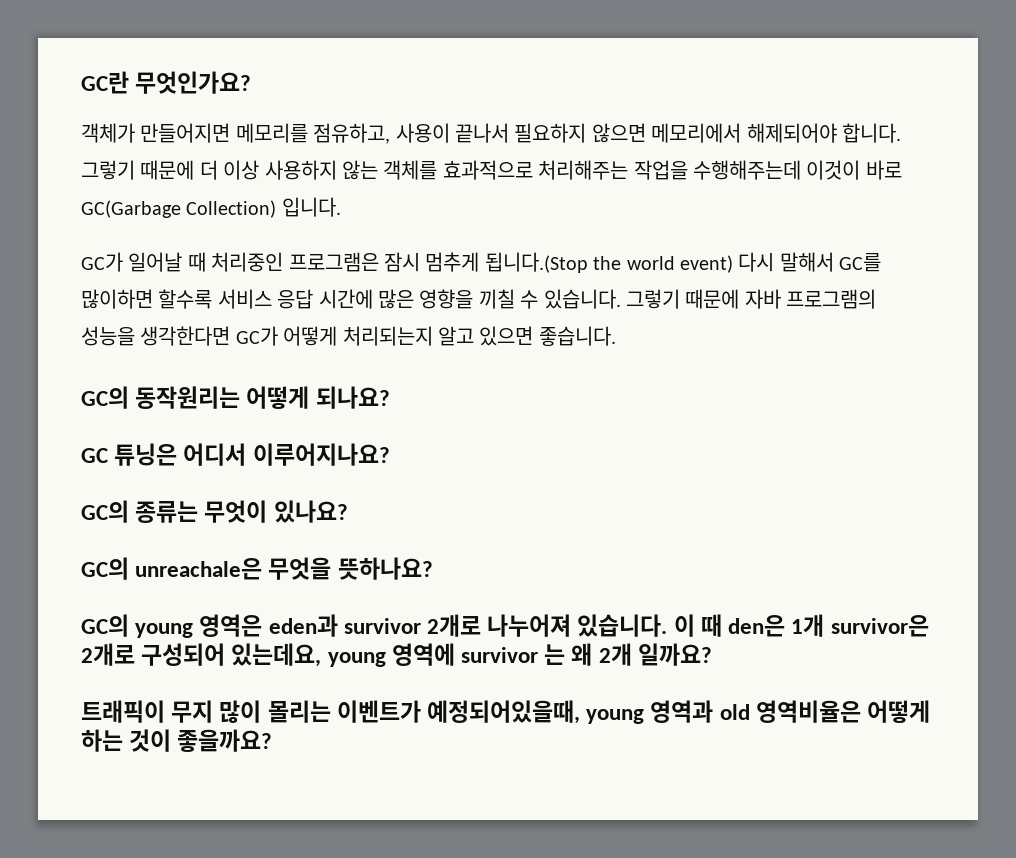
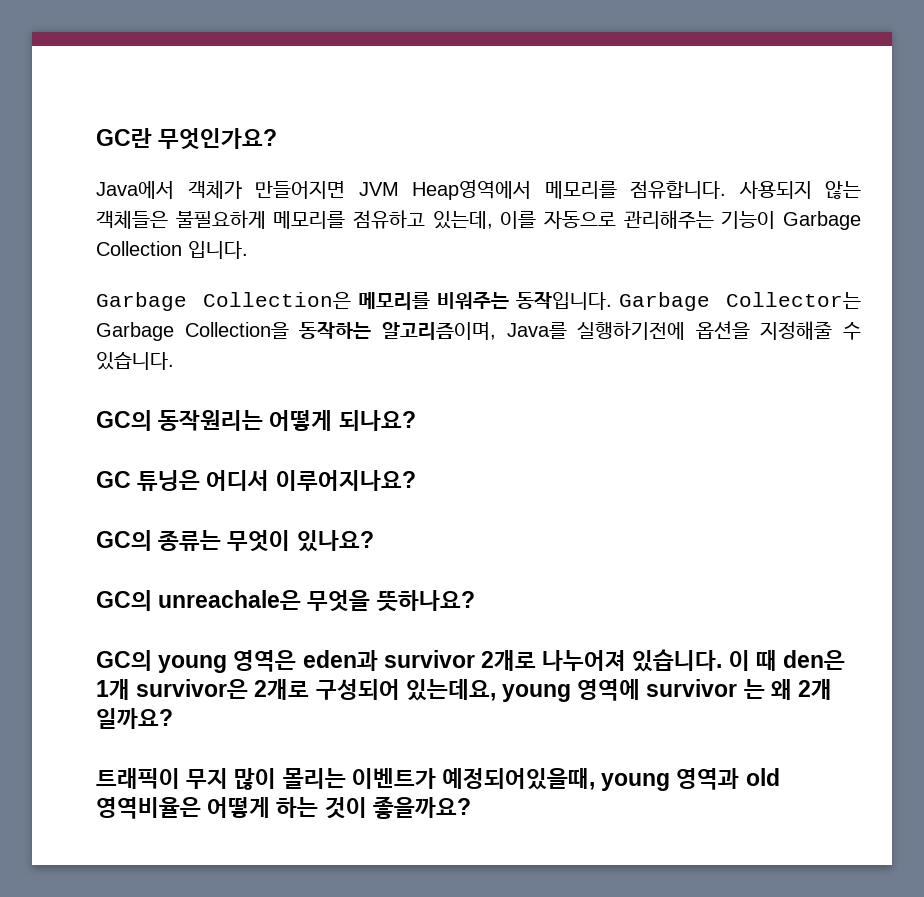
- 객체가 만들어지면 메모리를 점유하고, 사용이 끝나서 필요하지 않으면 메모리에서 해제되어야 합니다. 그렇기 때문에 더 이상 사용하지 않는 객체를 효과적으로 처리해주는 작업을 수행해주는데 이것이 바로 GC(Garbage Collection) 입니다.
- GC가 일어날 때 처리중인 프로그램은 잠시 멈추게 됩니다.(Stop the world event) 다시 말해서 GC를 많이하면 할수록 서비스 응답 시간에 많은 영향을 끼칠 수 있습니다. 그렇기 때문에 자바 프로그램의 성능을 생각한다면 GC가 어떻게 처리되는지 알고 있으면 좋습니다.
+ Java에서 객체가 만들어지면 JVM Heap영역에서 메모리를 점유합니다. 사용되지 않는 객체들은 불필요하게 메모리를 점유하고 있는데, 이를 자동으로 관리해주는 기능이 Garbage Collection 입니다.
+ Garbage Collection은 메모리를 비워주는 동작입니다. Garbage Collector는 Garbage Collection을 동작하는 알고리즘이며, Java를 실행하기전에 옵션을 지정해줄 수 있습니다.

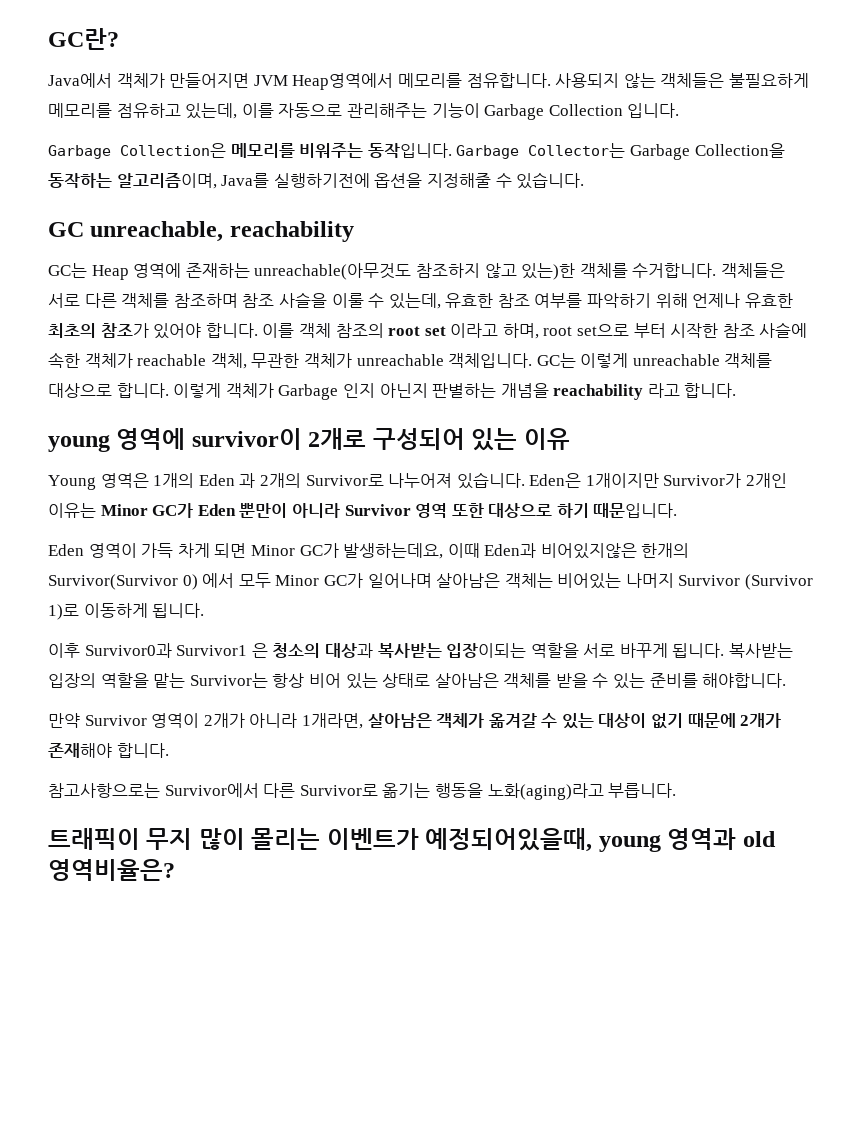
- GC란 무엇인가요?
+ GC란?
- GC의 동작원리는 어떻게 되나요?
- GC 튜닝은 어디서 이루어지나요?
- GC의 종류는 무엇이 있나요?
- GC의 unreachale은 무엇을 뜻하나요?
- GC의 young 영역은 eden과 survivor 2개로 나누어져 있습니다. 이 때 den은 1개 survivor은 2개로 구성되어 있는데요, young 영역에 survivor 는 왜 2개 일까요?
+ GC unreachable, reachability
+ GC는 Heap 영역에 존재하는 unreachable(아무것도 참조하지 않고 있는)한 객체를 수거합니다. 객체들은 서로 다른 객체를 참조하며 참조 사슬을 이룰 수 있는데, 유효한 참조 여부를 파악하기 위해 언제나 유효한 최초의 참조가 있어야 합니다. 이를 객체 참조의 root set 이라고 하며, root set으로 부터 시작한 참조 사슬에 속한 객체가 reachable 객체, 무관한 객체가 unreachable 객체입니다. GC는 이렇게 unreachable 객체를 대상으로 합니다. 이렇게 객체가 Garbage 인지 아닌지 판별하는 개념을 reachability 라고 합니다.
+ young 영역에 survivor이 2개로 구성되어 있는 이유
+ Young 영역은 1개의 Eden 과 2개의 Survivor로 나누어져 있습니다. Eden은 1개이지만 Survivor가 2개인 이유는 Minor GC가 Eden 뿐만이 아니라 Survivor 영역 또한 대상으로 하기 때문입니다.
+ Eden 영역이 가득 차게 되면 Minor GC가 발생하는데요, 이때 Eden과 비어있지않은 한개의 Survivor(Survivor 0) 에서 모두 Minor GC가 일어나며 살아남은 객체는 비어있는 나머지 Survivor (Survivor 1)로 이동하게 됩니다.
+ 이후 Survivor0과 Survivor1 은 청소의 대상과 복사받는 입장이되는 역할을 서로 바꾸게 됩니다. 복사받는 입장의 역할을 맡는 Survivor는 항상 비어 있는 상태로 살아남은 객체를 받을 수 있는 준비를 해야합니다.
+ 만약 Survivor 영역이 2개가 아니라 1개라면, 살아남은 객체가 옮겨갈 수 있는 대상이 없기 때문에 2개가 존재해야 합니다.
+ 참고사항으로는 Survivor에서 다른 Survivor로 옮기는 행동을 노화(aging)라고 부릅니다.
- 트래픽이 무지 많이 몰리는 이벤트가 예정되어있을때, young 영역과 old 영역비율은 어떻게 하는 것이 좋을까요?
+ 트래픽이 무지 많이 몰리는 이벤트가 예정되어있을때, young 영역과 old 영역비율은?

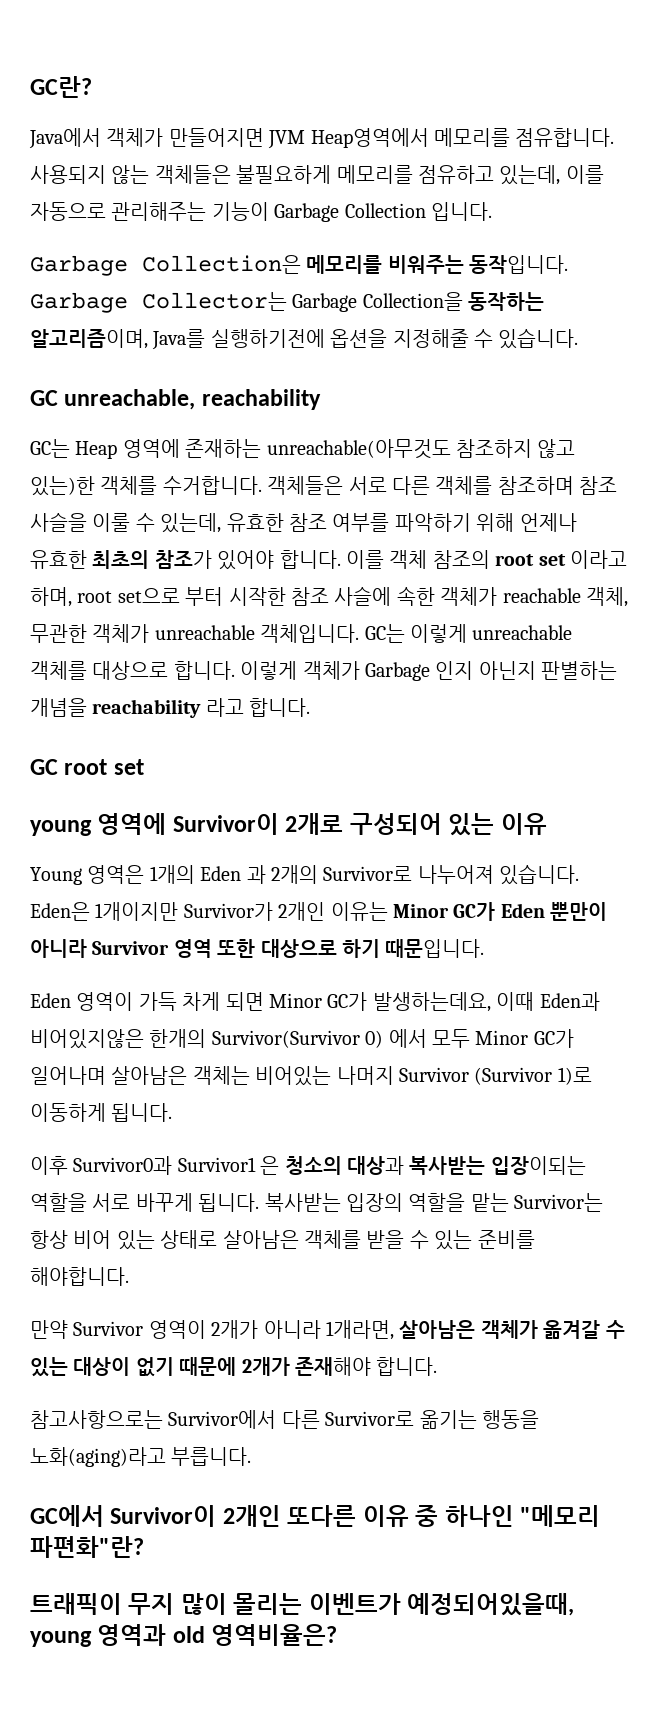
+ GC root set
- young 영역에 survivor이 2개로 구성되어 있는 이유
+ young 영역에 Survivor이 2개로 구성되어 있는 이유
+ GC에서 Survivor이 2개인 또다른 이유 중 하나인 "메모리 파편화"란?

